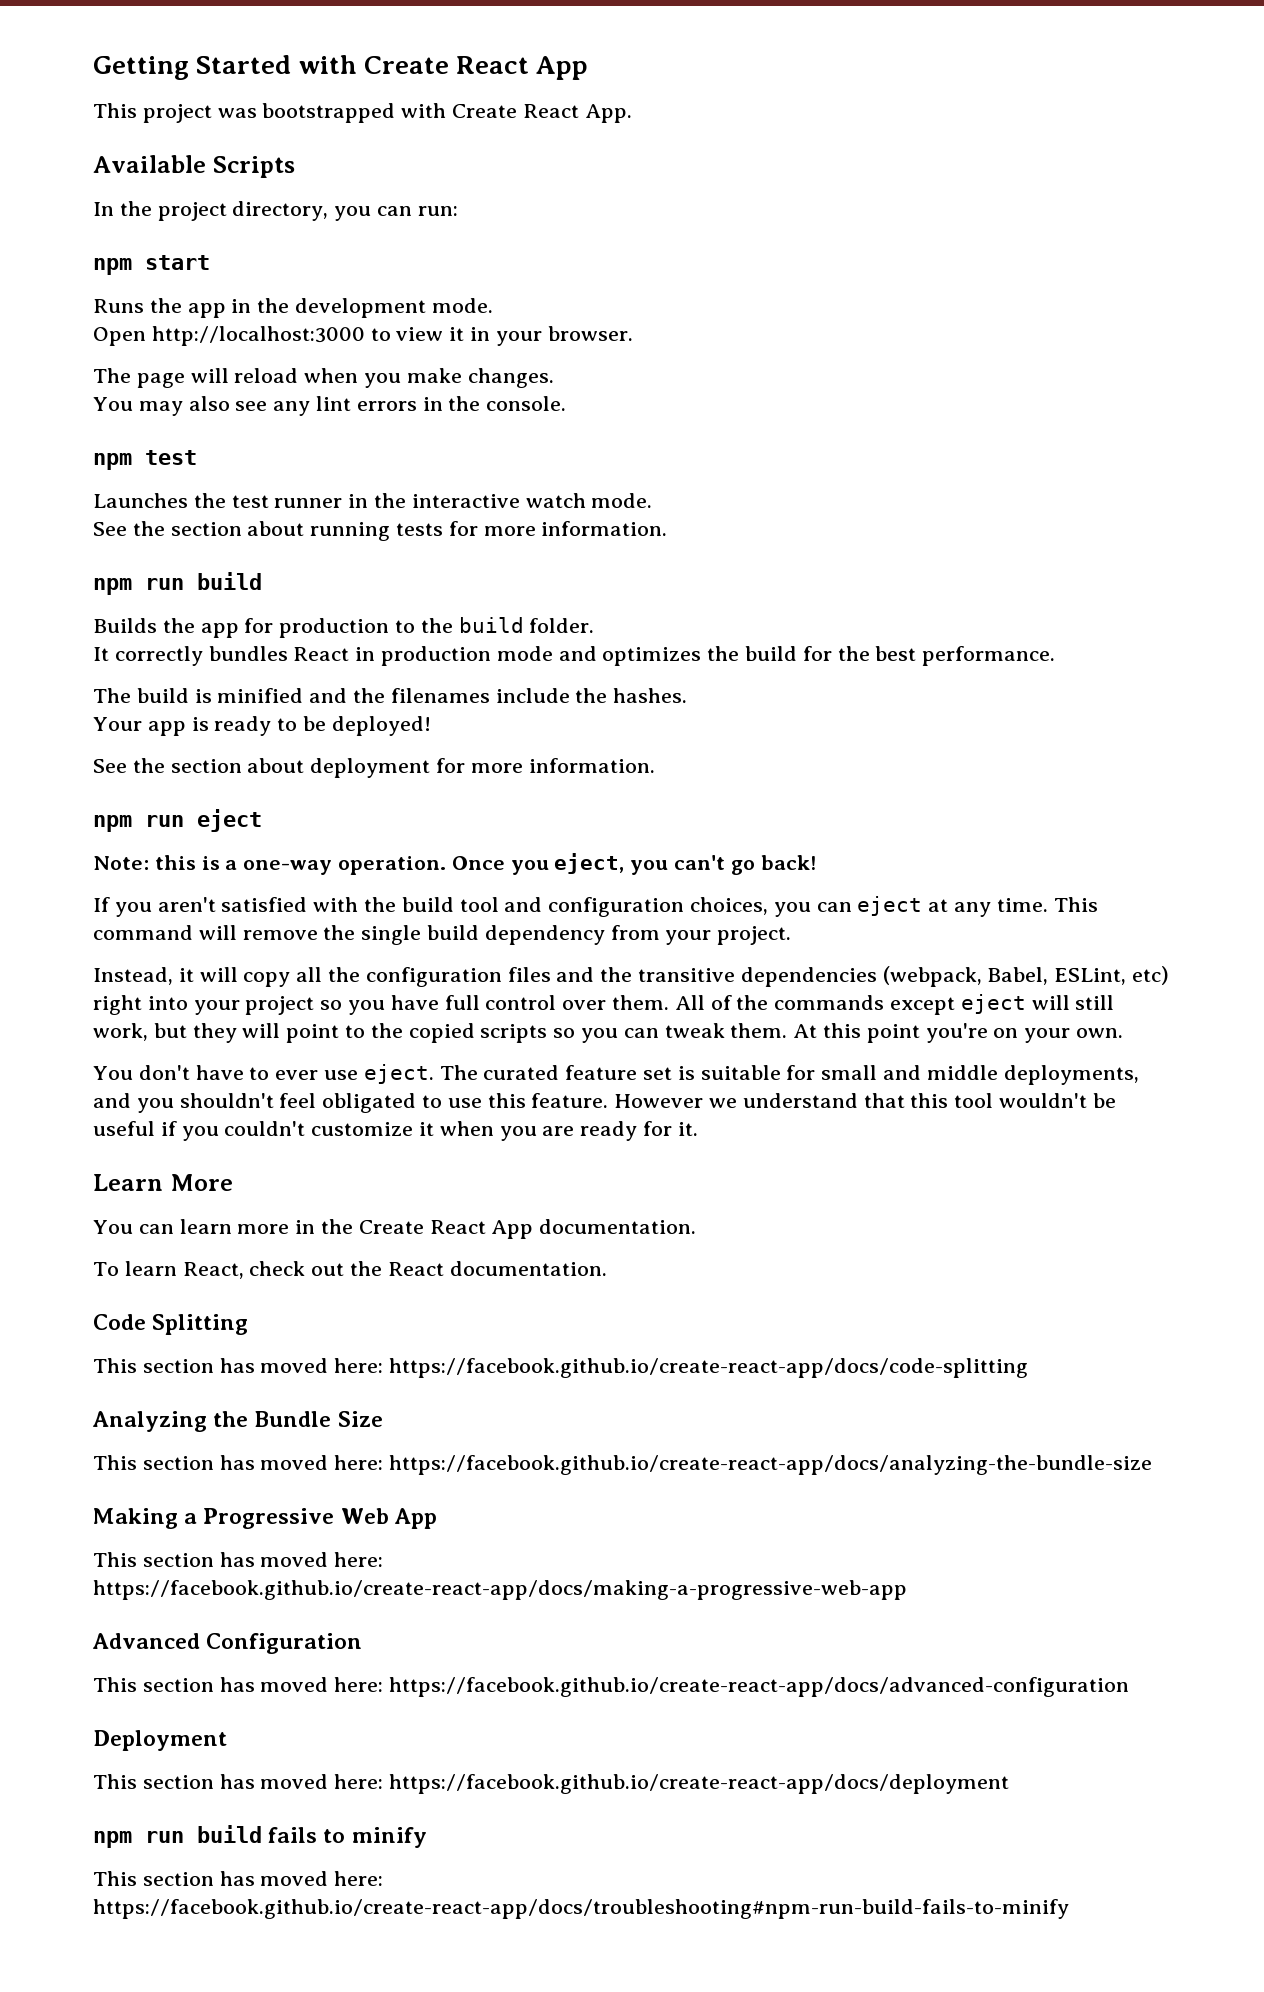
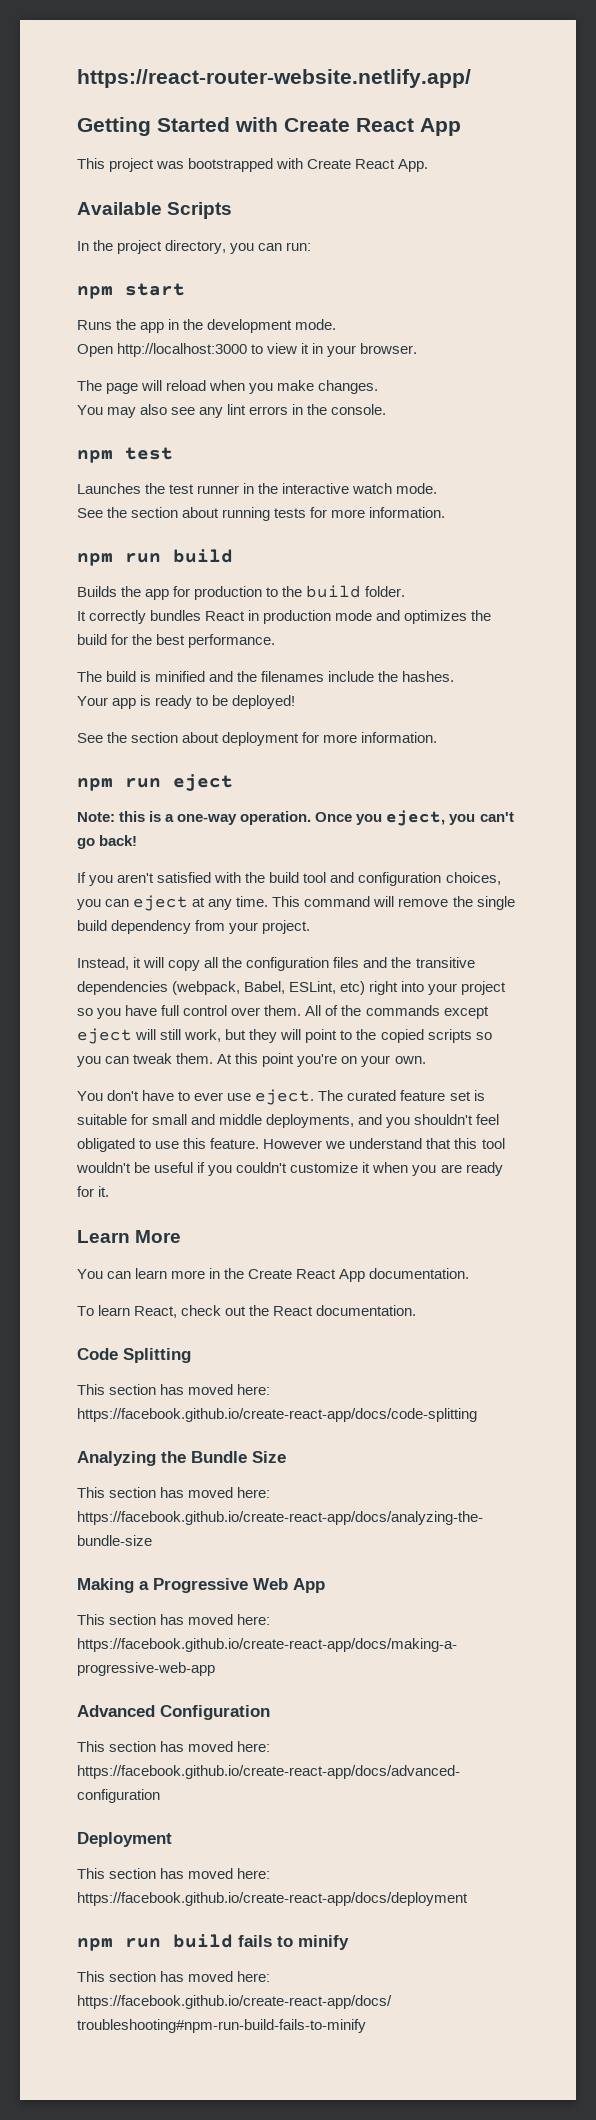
+ https://react-router-website.netlify.app/

